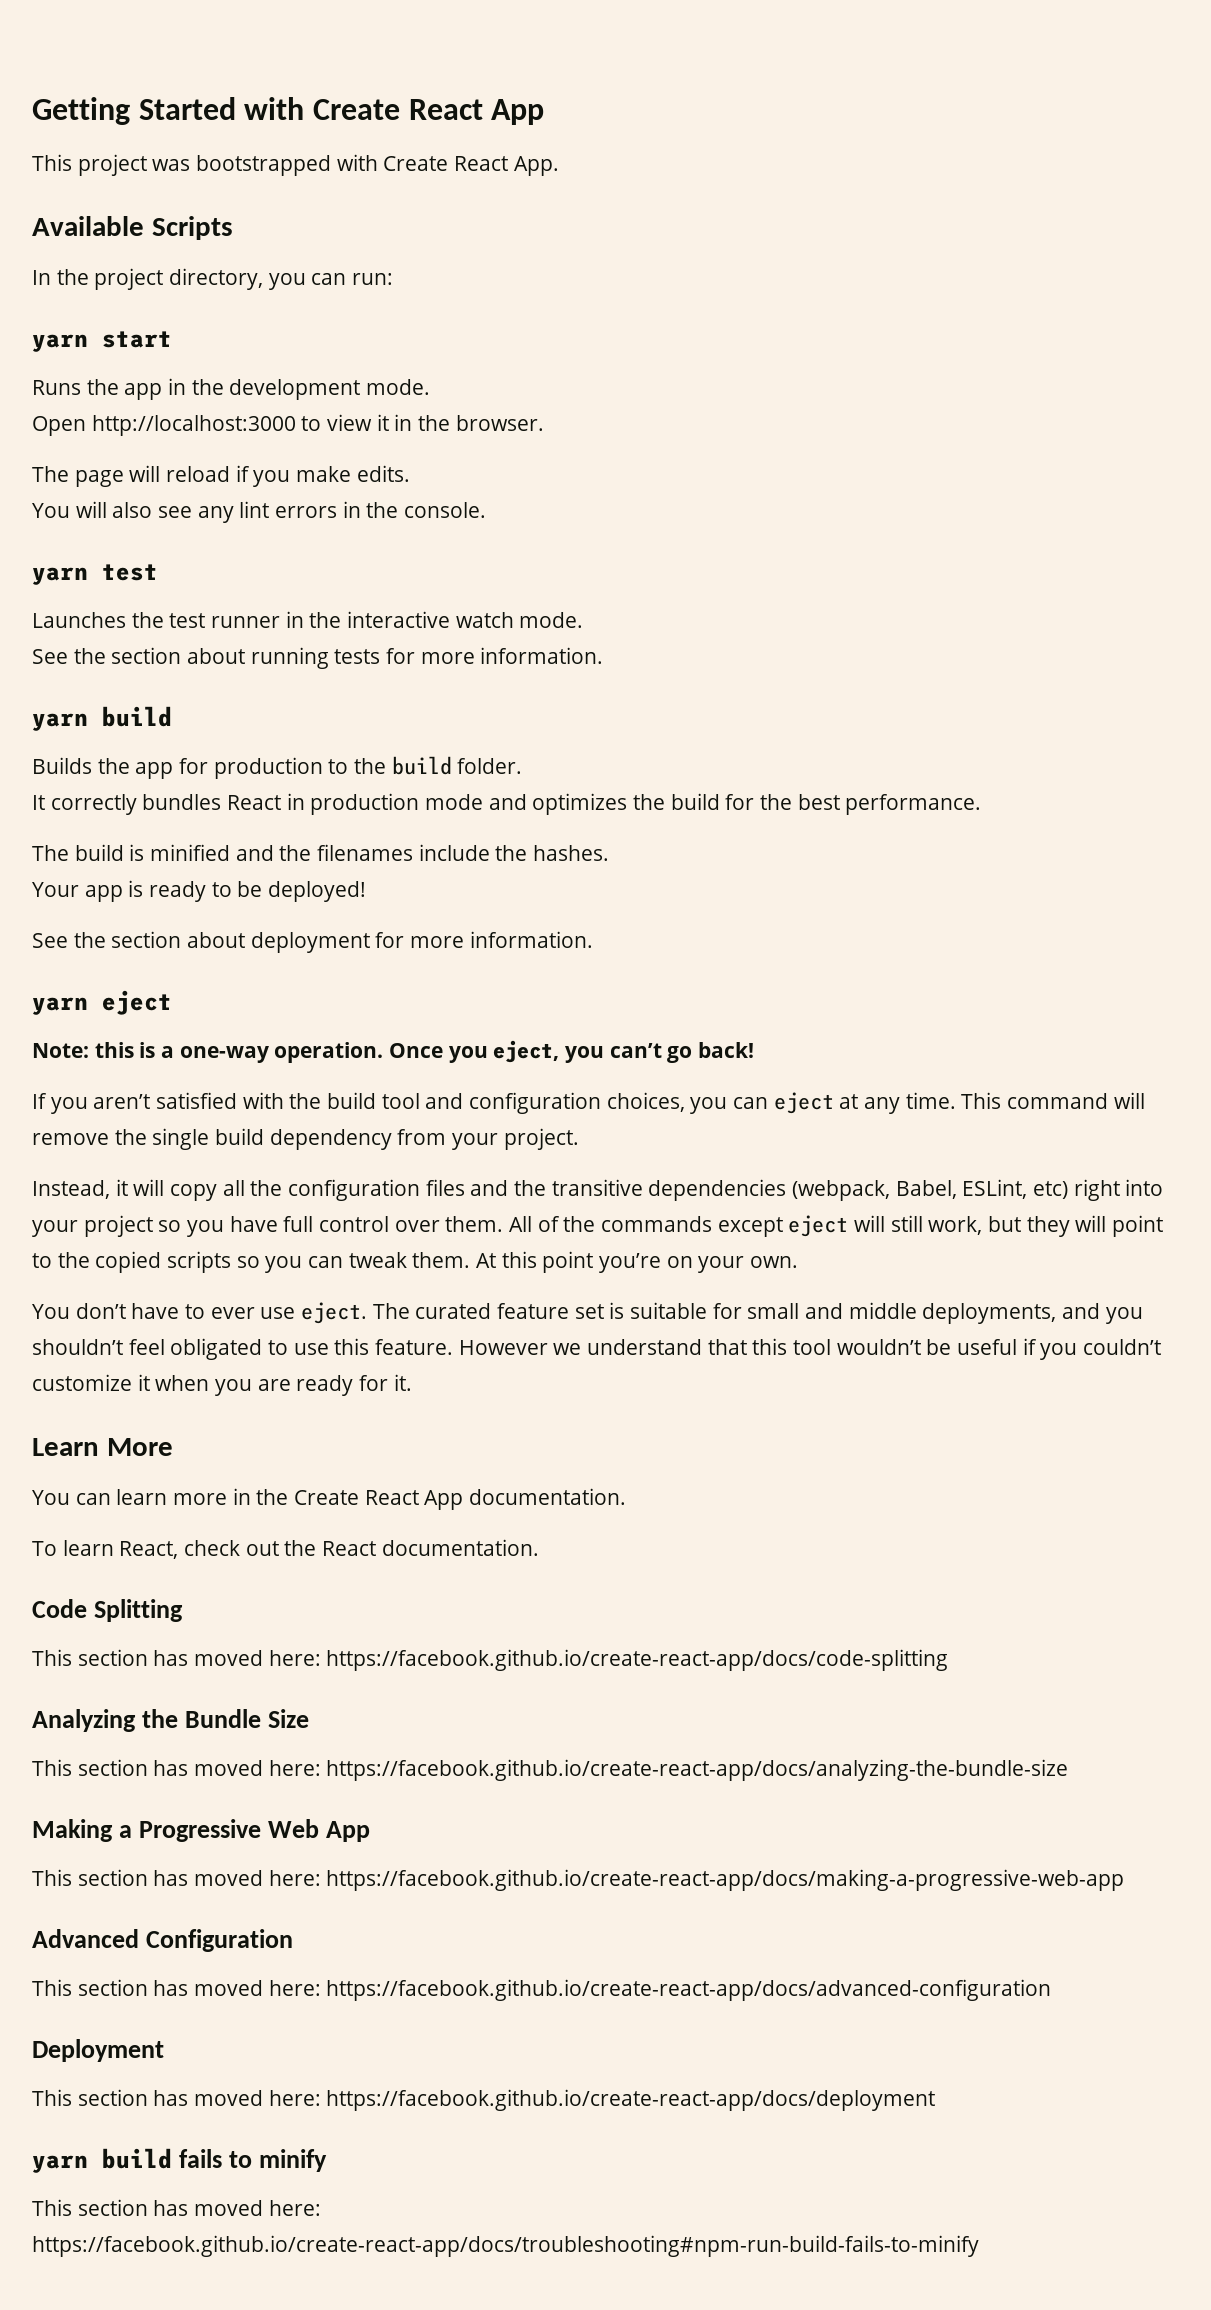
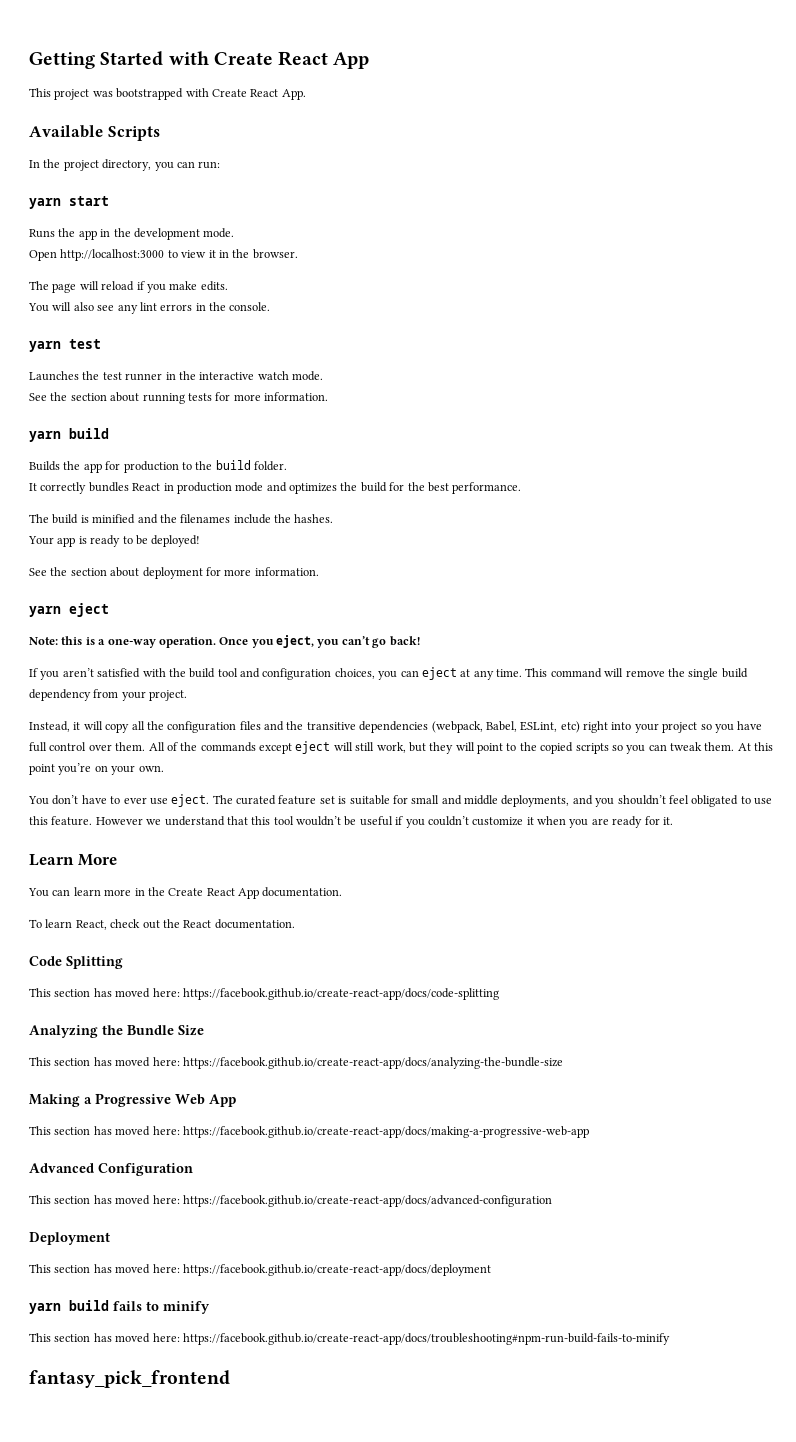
+ fantasy_pick_frontend

